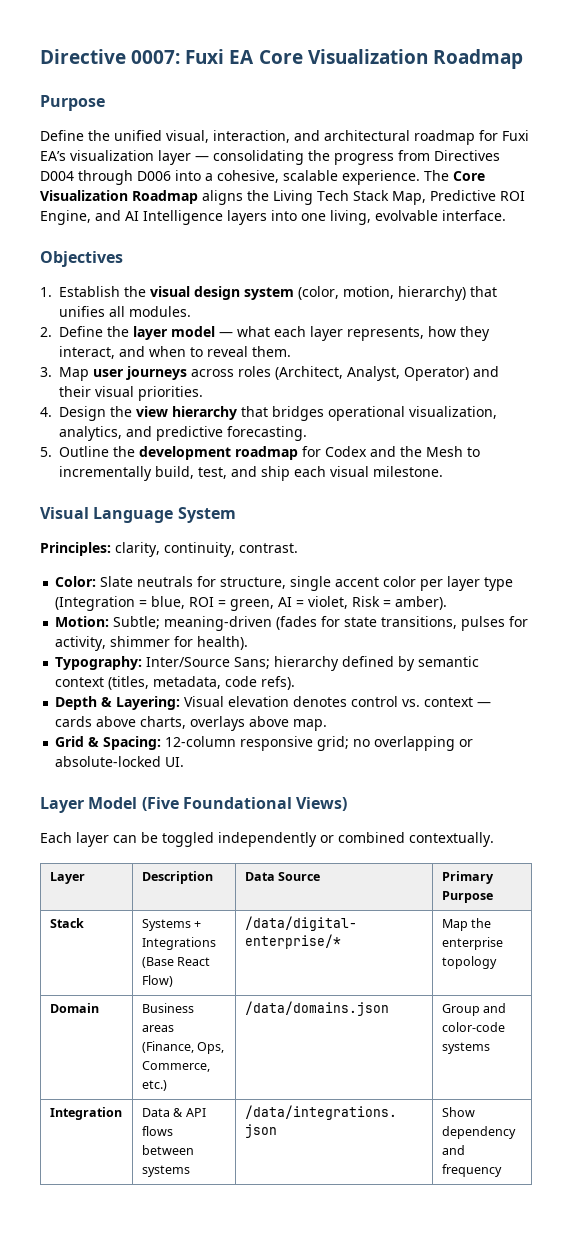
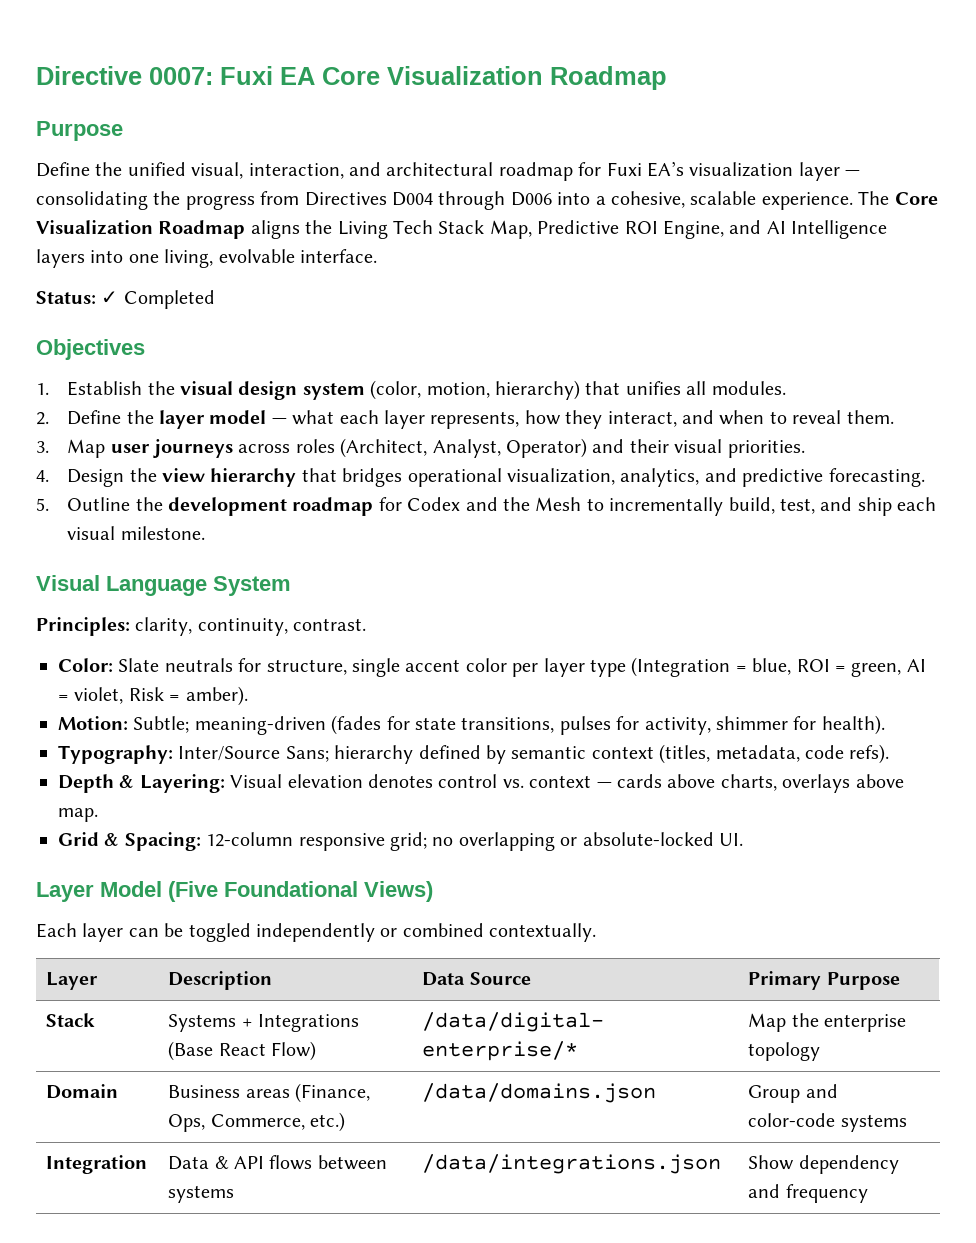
+ Status: ✓ Completed

